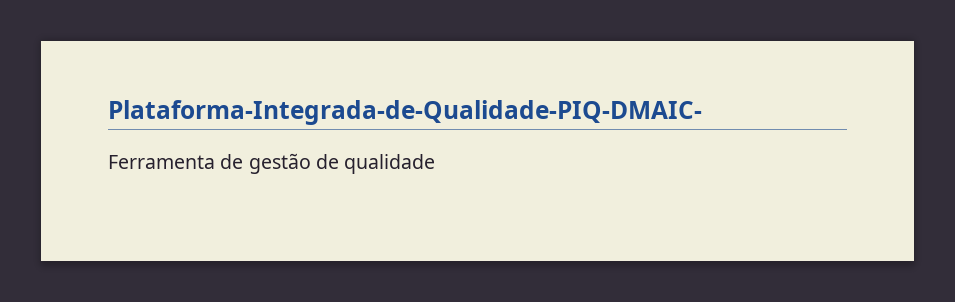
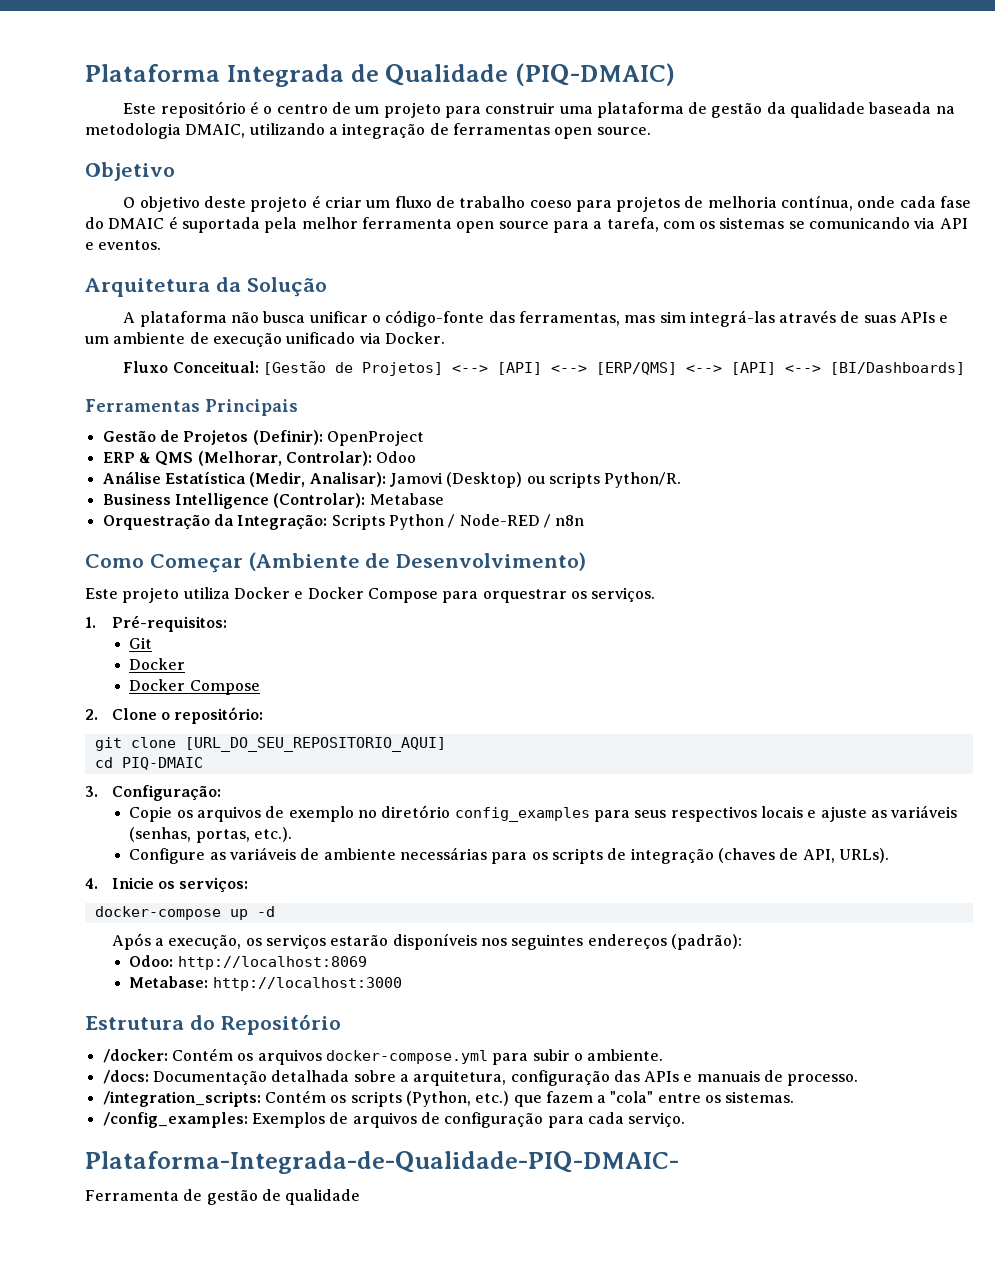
+ Plataforma Integrada de Qualidade (PIQ-DMAIC)
+ Este repositório é o centro de um projeto para construir uma plataforma de gestão da qualidade baseada na metodologia DMAIC, utilizando a integração de ferramentas open source.
+ Objetivo
+ O objetivo deste projeto é criar um fluxo de trabalho coeso para projetos de melhoria contínua, onde cada fase do DMAIC é suportada pela melhor ferramenta open source para a tarefa, com os sistemas se comunicando via API e eventos.
+ Arquitetura da Solução
+ A plataforma não busca unificar o código-fonte das ferramentas, mas sim integrá-las através de suas APIs e um ambiente de execução unificado via Docker.
+ Fluxo Conceitual: [Gestão de Projetos] <--> [API] <--> [ERP/QMS] <--> [API] <--> [BI/Dashboards]
+ Ferramentas Principais
+ Gestão de Projetos (Definir): OpenProject
+ ERP & QMS (Melhorar, Controlar): Odoo
+ Análise Estatística (Medir, Analisar): Jamovi (Desktop) ou scripts Python/R.
+ Business Intelligence (Controlar): Metabase
+ Orquestração da Integração: Scripts Python / Node-RED / n8n
+ Como Começar (Ambiente de Desenvolvimento)
+ Este projeto utiliza Docker e Docker Compose para orquestrar os serviços.
+ 1. Pré-requisitos:
+ Git
+ Docker
+ Docker Compose
+ 2. Clone o repositório:
+ git clone [URL_DO_SEU_REPOSITORIO_AQUI]
+ cd PIQ-DMAIC
+ 3. Configuração:
+ Copie os arquivos de exemplo no diretório config_examples para seus respectivos locais e ajuste as variáveis (senhas, portas, etc.).
+ Configure as variáveis de ambiente necessárias para os scripts de integração (chaves de API, URLs).
+ 4. Inicie os serviços:
+ docker-compose up -d
+ Após a execução, os serviços estarão disponíveis nos seguintes endereços (padrão):
+ Odoo: http://localhost:8069
+ Metabase: http://localhost:3000
+ Estrutura do Repositório
+ /docker: Contém os arquivos docker-compose.yml para subir o ambiente.
+ /docs: Documentação detalhada sobre a arquitetura, configuração das APIs e manuais de processo.
+ /integration_scripts: Contém os scripts (Python, etc.) que fazem a "cola" entre os sistemas.
+ /config_examples: Exemplos de arquivos de configuração para cada serviço.

